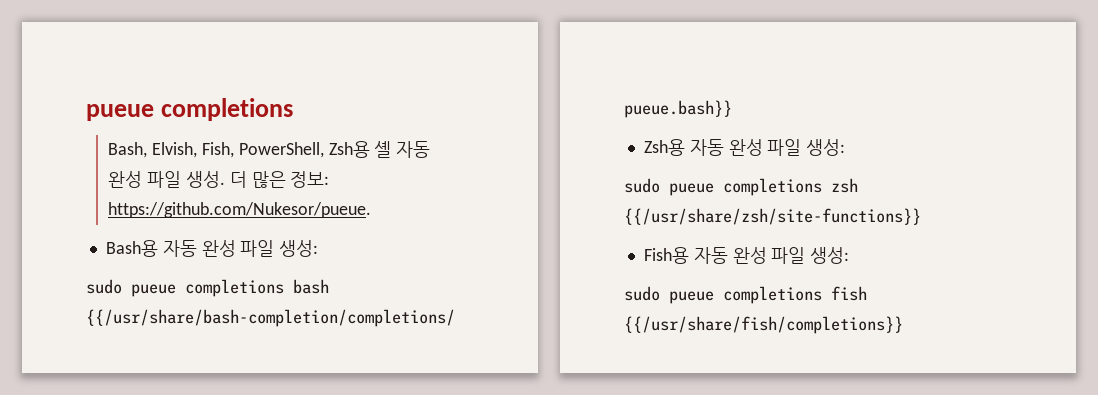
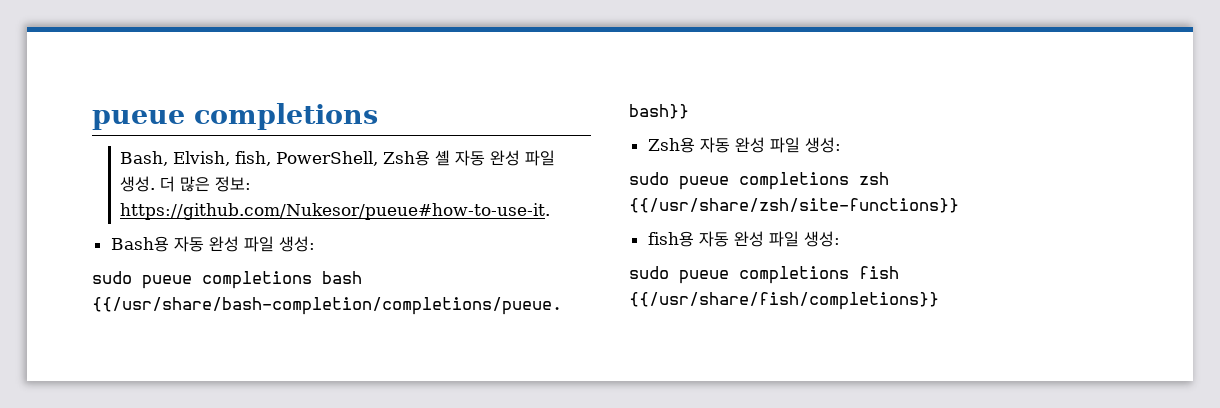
- Bash, Elvish, Fish, PowerShell, Zsh용 셸 자동 완성 파일 생성.
+ Bash, Elvish, fish, PowerShell, Zsh용 셸 자동 완성 파일 생성.
- 더 많은 정보: https://github.com/Nukesor/pueue.
+ 더 많은 정보: https://github.com/Nukesor/pueue#how-to-use-it.
- Fish용 자동 완성 파일 생성:
+ fish용 자동 완성 파일 생성:

